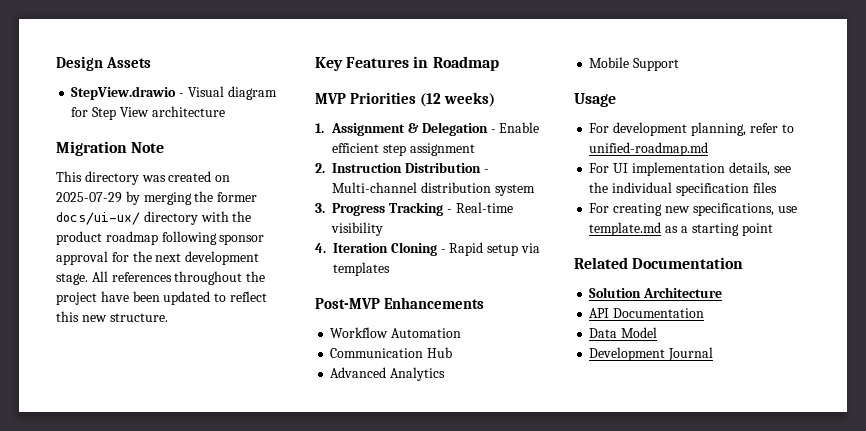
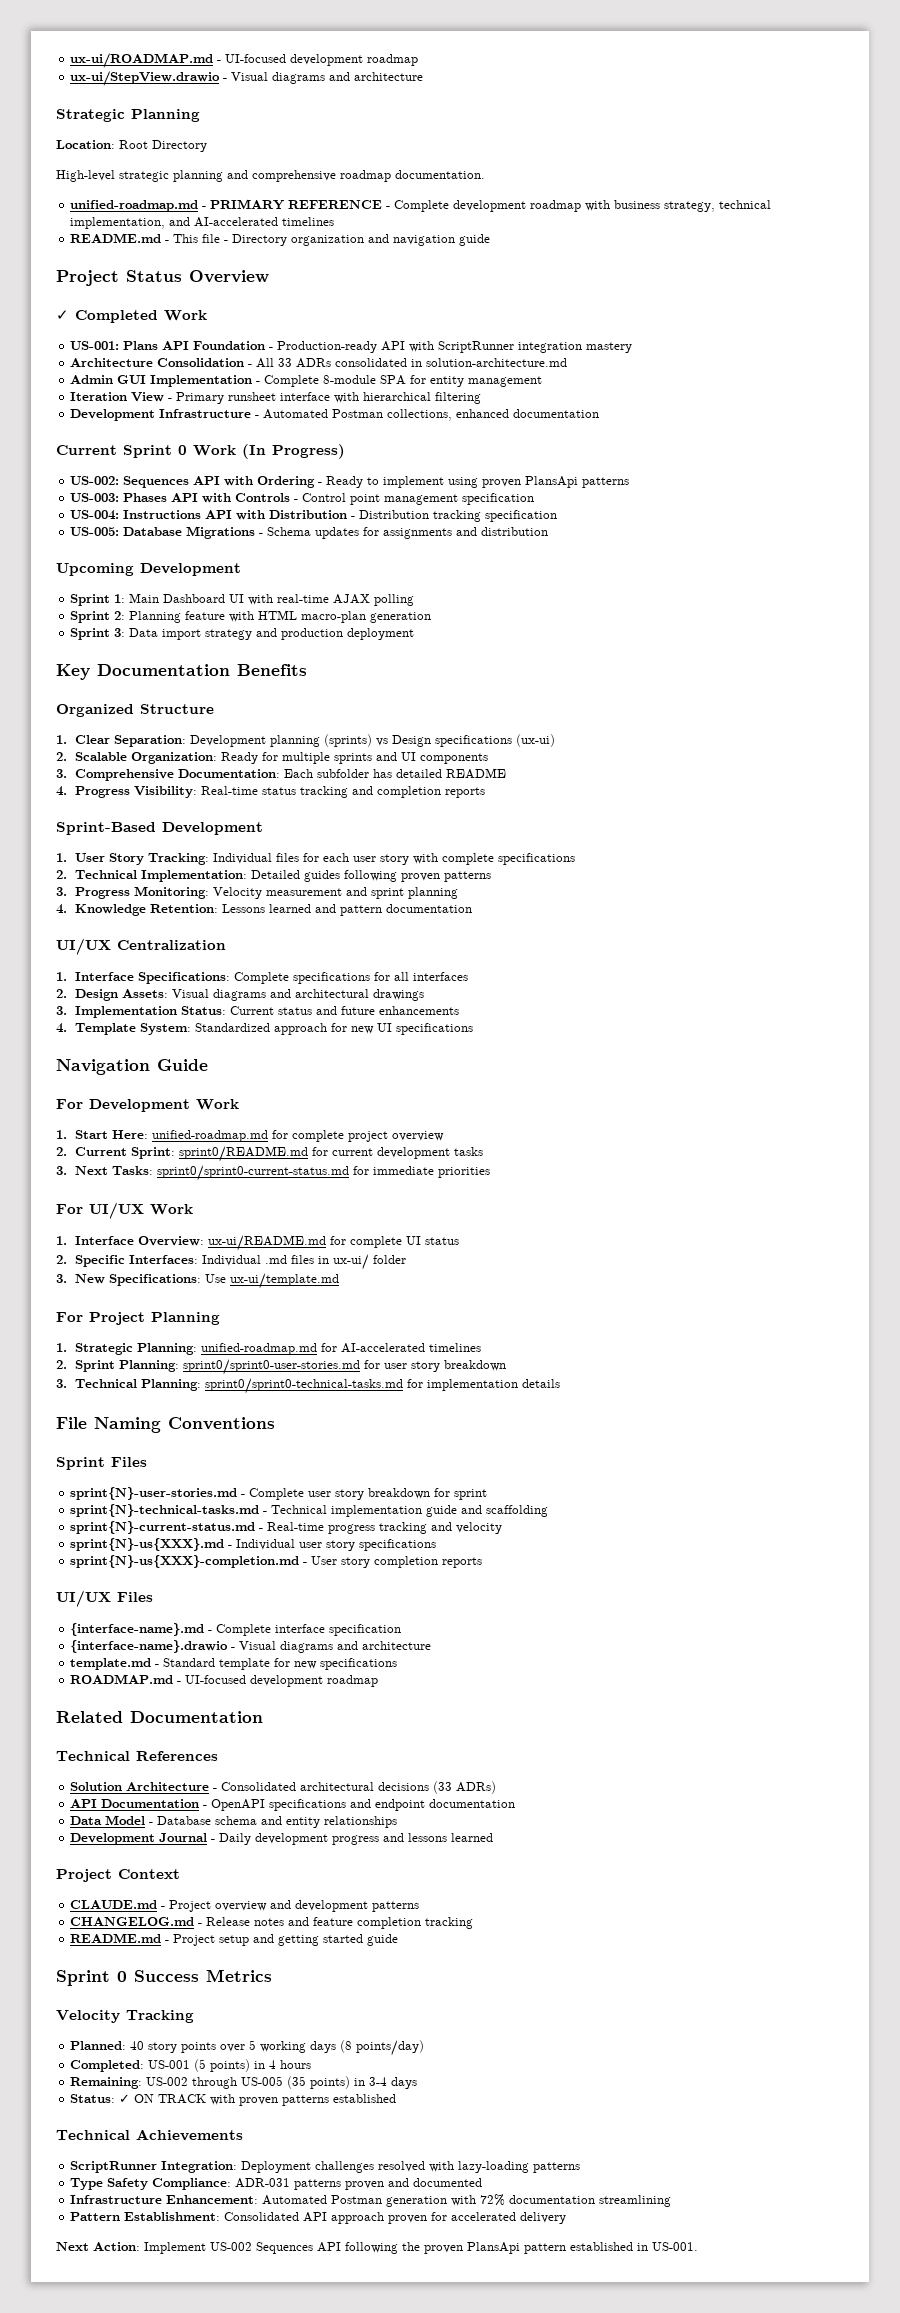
- Design Assets
- StepView.drawio - Visual diagram for Step View architecture
- Migration Note
- This directory was created on 2025-07-29 by merging the former docs/ui-ux/ directory with the product roadmap following sponsor approval for the next development stage. All references throughout the project have been updated to reflect this new structure.
- Key Features in Roadmap
- MVP Priorities (12 weeks)
- 1. Assignment & Delegation - Enable efficient step assignment
- 2. Instruction Distribution - Multi-channel distribution system
- 3. Progress Tracking - Real-time visibility
- 4. Iteration Cloning - Rapid setup via templates
- Post-MVP Enhancements
- Workflow Automation
- Communication Hub
- Advanced Analytics
- Mobile Support
- Usage
- For development planning, refer to unified-roadmap.md
- For UI implementation details, see the individual specification files
- For creating new specifications, use template.md as a starting point
+ ux-ui/ROADMAP.md - UI-focused development roadmap
+ ux-ui/StepView.drawio - Visual diagrams and architecture
+ Strategic Planning
+ Location: Root Directory
+ High-level strategic planning and comprehensive roadmap documentation.
+ unified-roadmap.md - PRIMARY REFERENCE - Complete development roadmap with business strategy, technical implementation, and AI-accelerated timelines
+ README.md - This file - Directory organization and navigation guide
+ Project Status Overview
+ ✓ Completed Work
+ US-001: Plans API Foundation - Production-ready API with ScriptRunner integration mastery
+ Architecture Consolidation - All 33 ADRs consolidated in solution-architecture.md
+ Admin GUI Implementation - Complete 8-module SPA for entity management
+ Iteration View - Primary runsheet interface with hierarchical filtering
+ Development Infrastructure - Automated Postman collections, enhanced documentation
+ Current Sprint 0 Work (In Progress)
+ US-002: Sequences API with Ordering - Ready to implement using proven PlansApi patterns
+ US-003: Phases API with Controls - Control point management specification
+ US-004: Instructions API with Distribution - Distribution tracking specification
+ US-005: Database Migrations - Schema updates for assignments and distribution
+ Upcoming Development
+ Sprint 1: Main Dashboard UI with real-time AJAX polling
+ Sprint 2: Planning feature with HTML macro-plan generation
+ Sprint 3: Data import strategy and production deployment
+ Key Documentation Benefits
+ Organized Structure
+ 1. Clear Separation: Development planning (sprints) vs Design specifications (ux-ui)
+ 2. Scalable Organization: Ready for multiple sprints and UI components
+ 3. Comprehensive Documentation: Each subfolder has detailed README
+ 4. Progress Visibility: Real-time status tracking and completion reports
+ Sprint-Based Development
+ 1. User Story Tracking: Individual files for each user story with complete specifications
+ 2. Technical Implementation: Detailed guides following proven patterns
+ 3. Progress Monitoring: Velocity measurement and sprint planning
+ 4. Knowledge Retention: Lessons learned and pattern documentation
+ UI/UX Centralization
+ 1. Interface Specifications: Complete specifications for all interfaces
+ 2. Design Assets: Visual diagrams and architectural drawings
+ 3. Implementation Status: Current status and future enhancements
+ 4. Template System: Standardized approach for new UI specifications
+ Navigation Guide
+ For Development Work
+ 1. Start Here: unified-roadmap.md for complete project overview
+ 2. Current Sprint: sprint0/README.md for current development tasks
+ 3. Next Tasks: sprint0/sprint0-current-status.md for immediate priorities
+ For UI/UX Work
+ 1. Interface Overview: ux-ui/README.md for complete UI status
+ 2. Specific Interfaces: Individual .md files in ux-ui/ folder
+ 3. New Specifications: Use ux-ui/template.md
+ For Project Planning
+ 1. Strategic Planning: unified-roadmap.md for AI-accelerated timelines
+ 2. Sprint Planning: sprint0/sprint0-user-stories.md for user story breakdown
+ 3. Technical Planning: sprint0/sprint0-technical-tasks.md for implementation details
+ File Naming Conventions
+ Sprint Files
+ sprint{N}-user-stories.md - Complete user story breakdown for sprint
+ sprint{N}-technical-tasks.md - Technical implementation guide and scaffolding
+ sprint{N}-current-status.md - Real-time progress tracking and velocity
+ sprint{N}-us{XXX}.md - Individual user story specifications
+ sprint{N}-us{XXX}-completion.md - User story completion reports
+ UI/UX Files
+ {interface-name}.md - Complete interface specification
+ {interface-name}.drawio - Visual diagrams and architecture
+ template.md - Standard template for new specifications
+ ROADMAP.md - UI-focused development roadmap
+ Technical References
- Solution Architecture
- API Documentation
- Data Model
- Development Journal
+ Solution Architecture - Consolidated architectural decisions (33 ADRs)
+ API Documentation - OpenAPI specifications and endpoint documentation
+ Data Model - Database schema and entity relationships
+ Development Journal - Daily development progress and lessons learned
+ Project Context
+ CLAUDE.md - Project overview and development patterns
+ CHANGELOG.md - Release notes and feature completion tracking
+ README.md - Project setup and getting started guide
+ Sprint 0 Success Metrics
+ Velocity Tracking
+ Planned: 40 story points over 5 working days (8 points/day)
+ Completed: US-001 (5 points) in 4 hours
+ Remaining: US-002 through US-005 (35 points) in 3-4 days
+ Status: ✓ ON TRACK with proven patterns established
+ Technical Achievements
+ ScriptRunner Integration: Deployment challenges resolved with lazy-loading patterns
+ Type Safety Compliance: ADR-031 patterns proven and documented
+ Infrastructure Enhancement: Automated Postman generation with 72% documentation streamlining
+ Pattern Establishment: Consolidated API approach proven for accelerated delivery
+ Next Action: Implement US-002 Sequences API following the proven PlansApi pattern established in US-001.

